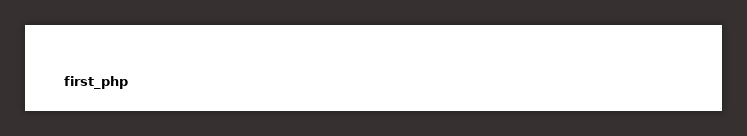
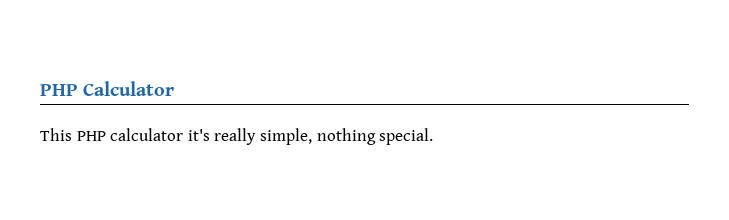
- first_php
+ PHP Calculator
+ This PHP calculator it's really simple, nothing special.

